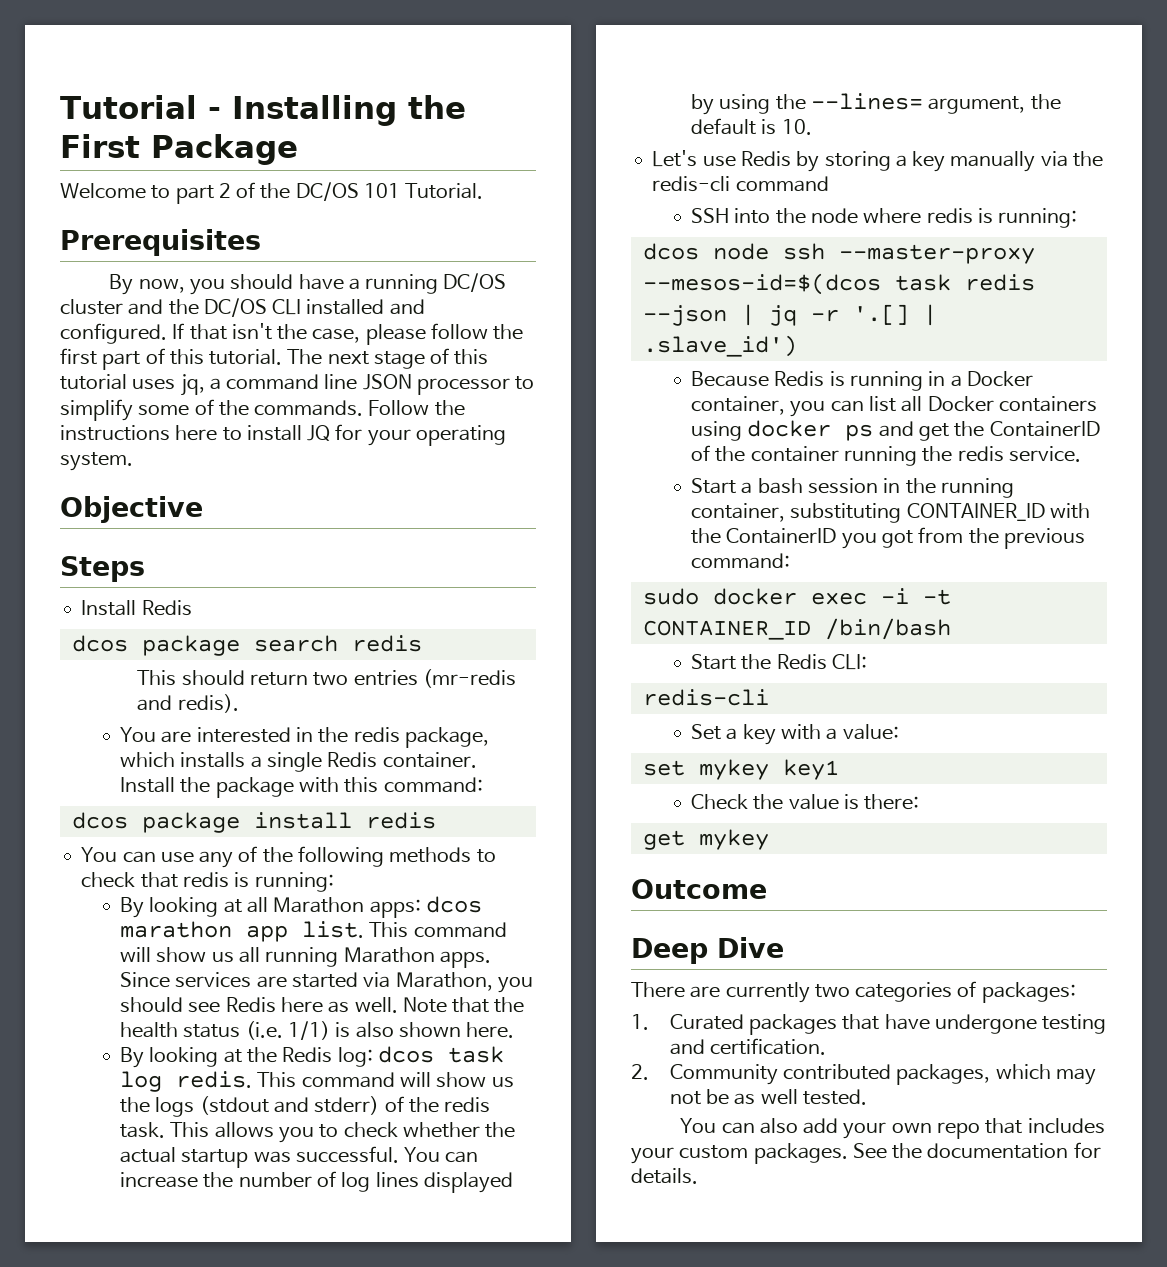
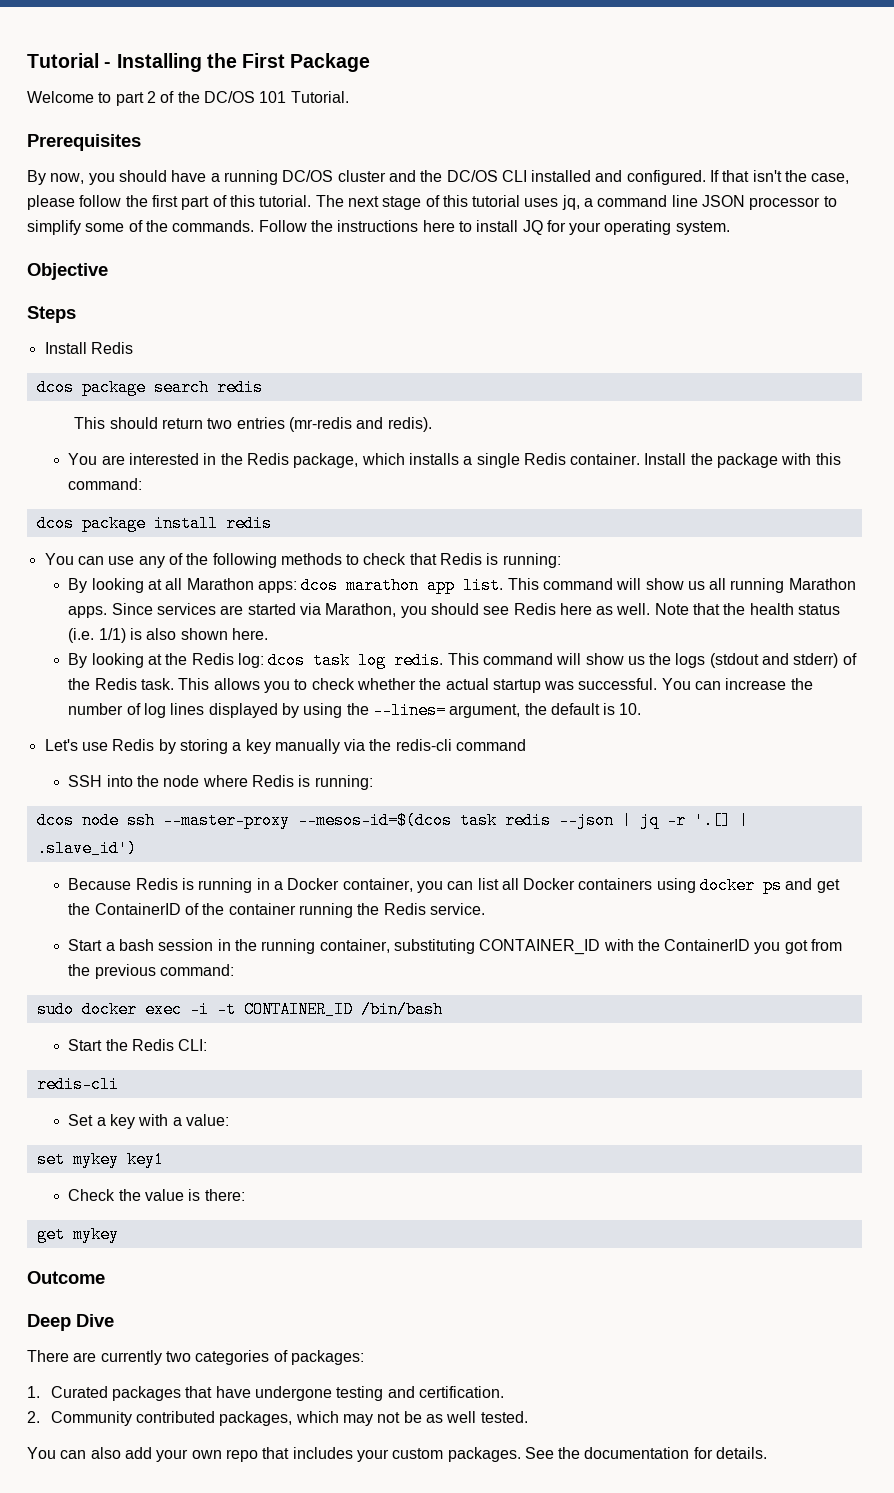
- You are interested in the redis package, which installs a single Redis container.
+ You are interested in the Redis package, which installs a single Redis container.
- You can use any of the following methods to check that redis is running:
+ You can use any of the following methods to check that Redis is running:
- This command will show us the logs (stdout and stderr) of the redis task.
+ This command will show us the logs (stdout and stderr) of the Redis task.
- SSH into the node where redis is running:
+ SSH into the node where Redis is running:
- Because Redis is running in a Docker container, you can list all Docker containers using docker ps and get the ContainerID of the container running the redis service.
+ Because Redis is running in a Docker container, you can list all Docker containers using docker ps and get the ContainerID of the container running the Redis service.

